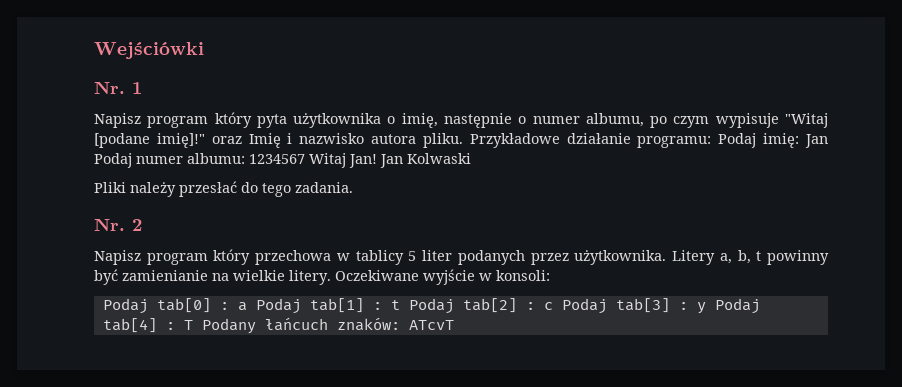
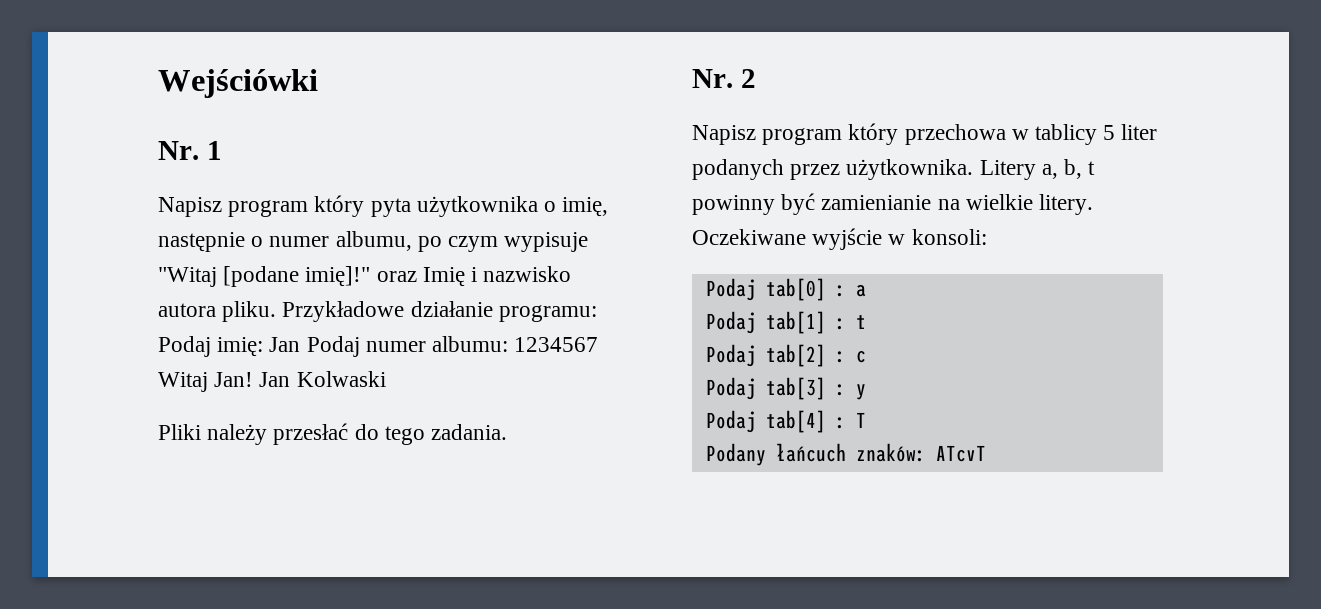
- Podaj tab[0] : a Podaj tab[1] : t Podaj tab[2] : c Podaj tab[3] : y Podaj tab[4] : T Podany łańcuch znaków: ATcvT
+ Podaj tab[0] : a
+ Podaj tab[1] : t
+ Podaj tab[2] : c
+ Podaj tab[3] : y
+ Podaj tab[4] : T
+ Podany łańcuch znaków: ATcvT

